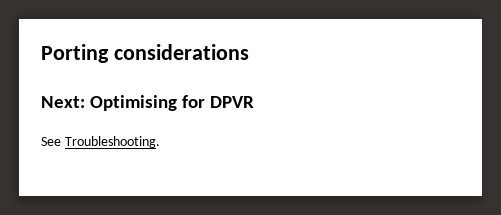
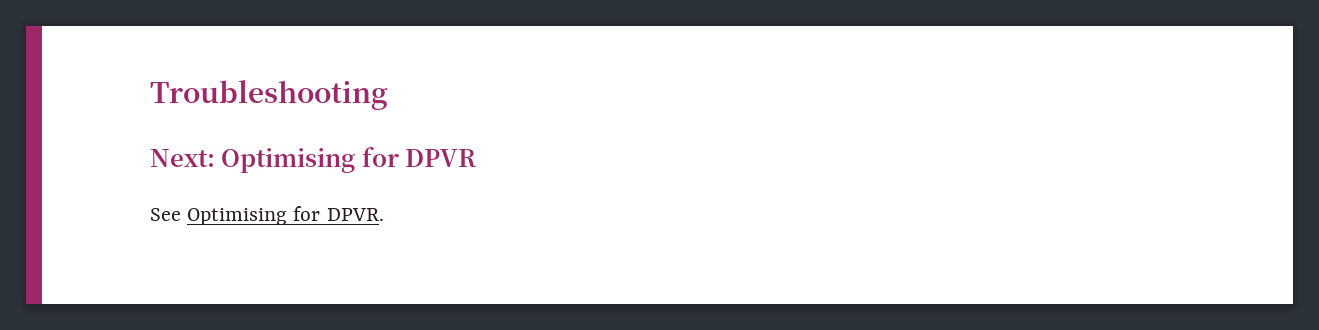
- Porting considerations
+ Troubleshooting
- See Troubleshooting.
+ See Optimising for DPVR.

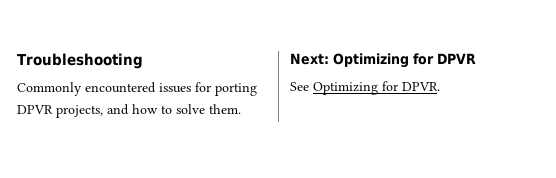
+ Commonly encountered issues for porting DPVR projects, and how to solve them.
- Next: Optimising for DPVR
+ Next: Optimizing for DPVR
- See Optimising for DPVR.
+ See Optimizing for DPVR.

